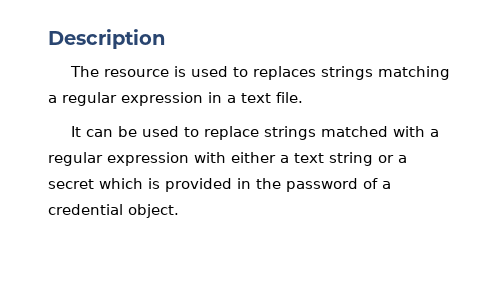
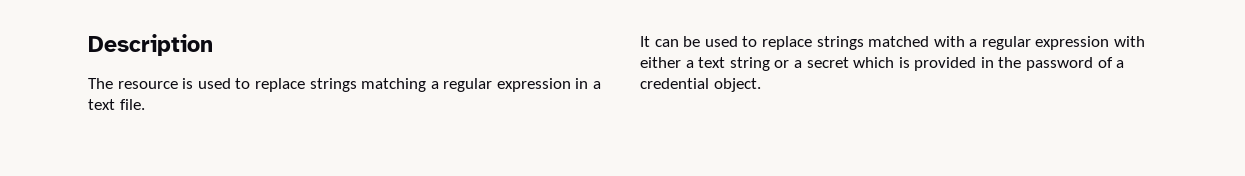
- The resource is used to replaces strings matching a regular expression in a text file.
+ The resource is used to replace strings matching a regular expression in a text file.

